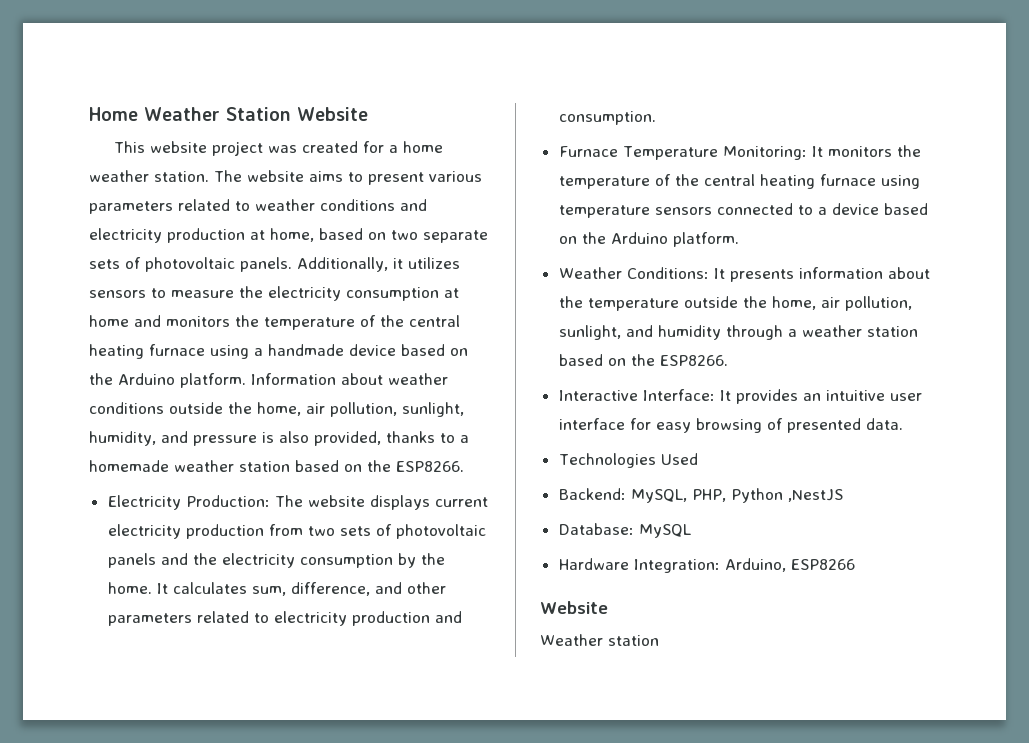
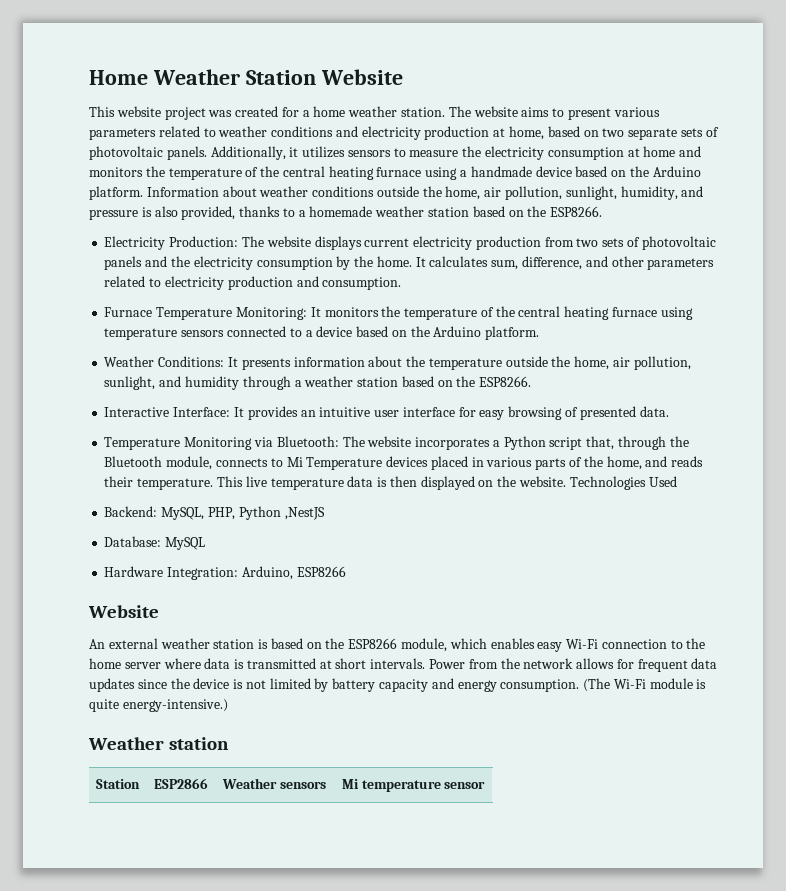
+ Temperature Monitoring via Bluetooth: The website incorporates a Python script that, through the Bluetooth module, connects to Mi Temperature devices placed in various parts of the home, and reads their temperature. This live temperature data is then displayed on the website.
+ An external weather station is based on the ESP8266 module, which enables easy Wi-Fi connection to the home server where data is transmitted at short intervals. Power from the network allows for frequent data updates since the device is not limited by battery capacity and energy consumption. (The Wi-Fi module is quite energy-intensive.)
  Weather station
+ Station | ESP2866 | Weather sensors | Mi temperature sensor

